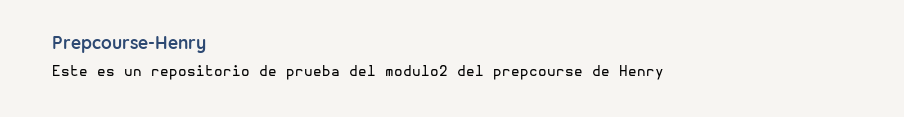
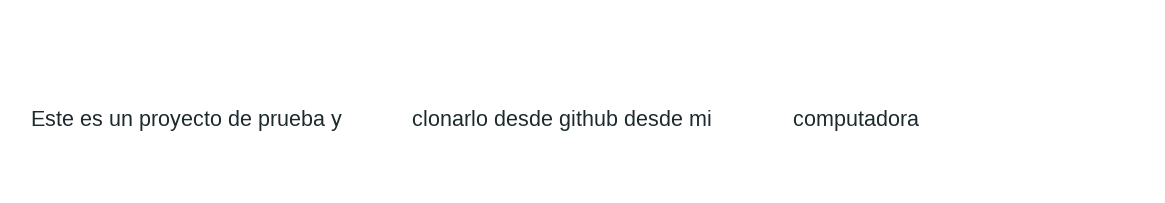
- Prepcourse-Henry
- Este es un repositorio de prueba del modulo2 del prepcourse de Henry
+ Este es un proyecto de prueba y clonarlo desde github desde mi computadora

